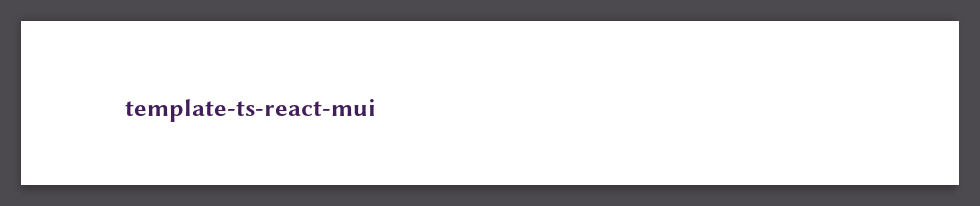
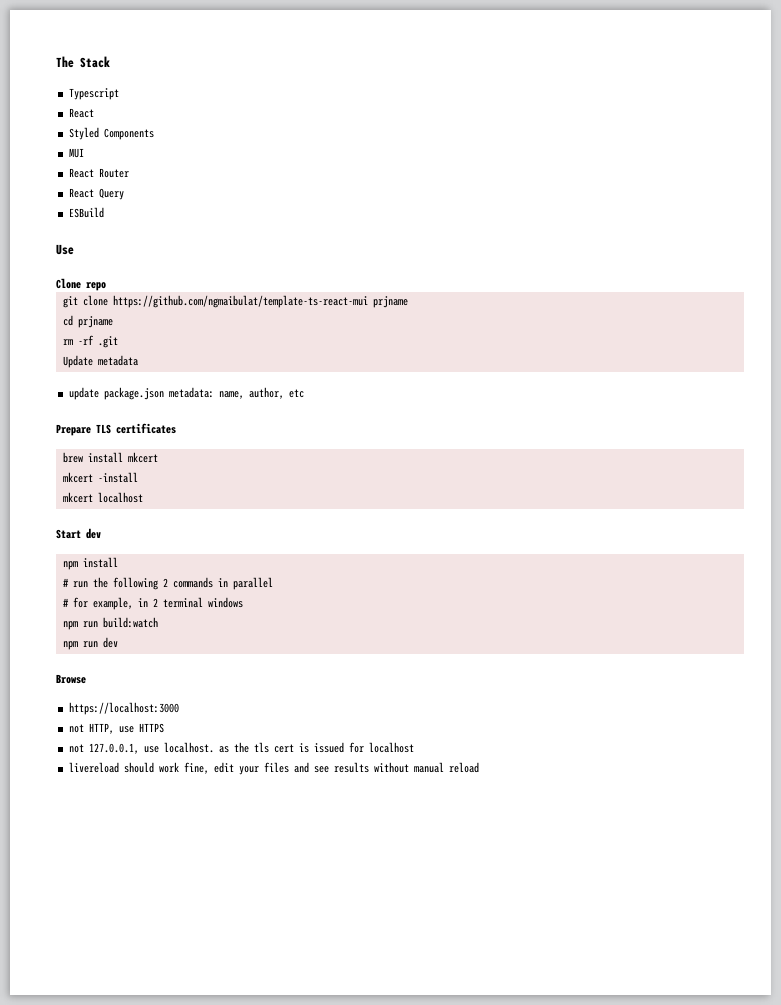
- template-ts-react-mui
+ The Stack
+ Typescript
+ React
+ Styled Components
+ MUI
+ React Router
+ React Query
+ ESBuild
+ Use
+ Clone repo
+ git clone https://github.com/ngmaibulat/template-ts-react-mui prjname
+ cd prjname
+ rm -rf .git
+ Update metadata
+ update package.json metadata: name, author, etc
+ Prepare TLS certificates
+ brew install mkcert
+ mkcert -install
+ mkcert localhost
+ Start dev
+ npm install
+ # run the following 2 commands in parallel
+ # for example, in 2 terminal windows
+ npm run build:watch
+ npm run dev
+ Browse
+ https://localhost:3000
+ not HTTP, use HTTPS
+ not 127.0.0.1, use localhost. as the tls cert is issued for localhost
+ livereload should work fine, edit your files and see results without manual reload

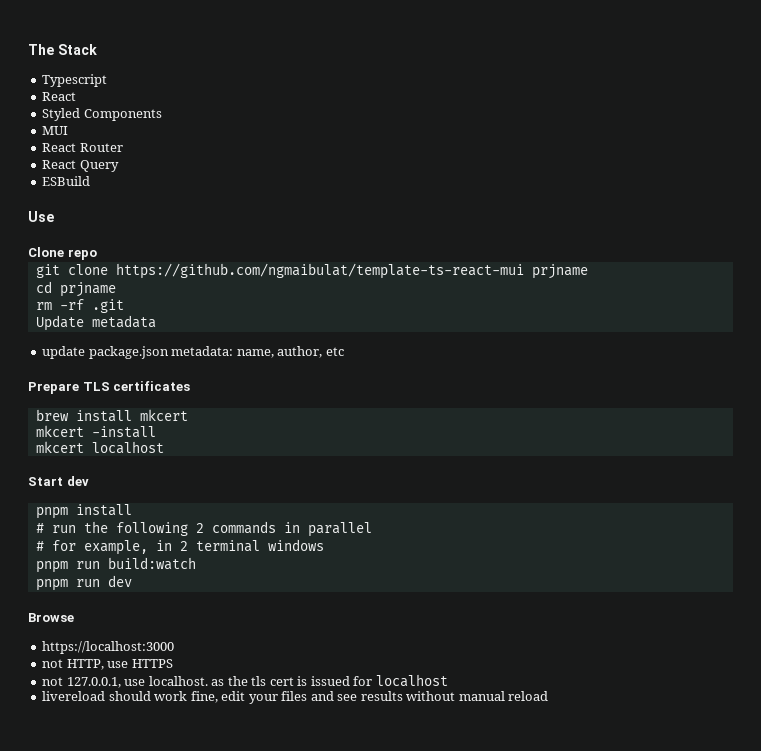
- npm install
+ pnpm install
- npm run build:watch
+ pnpm run build:watch
- npm run dev
+ pnpm run dev

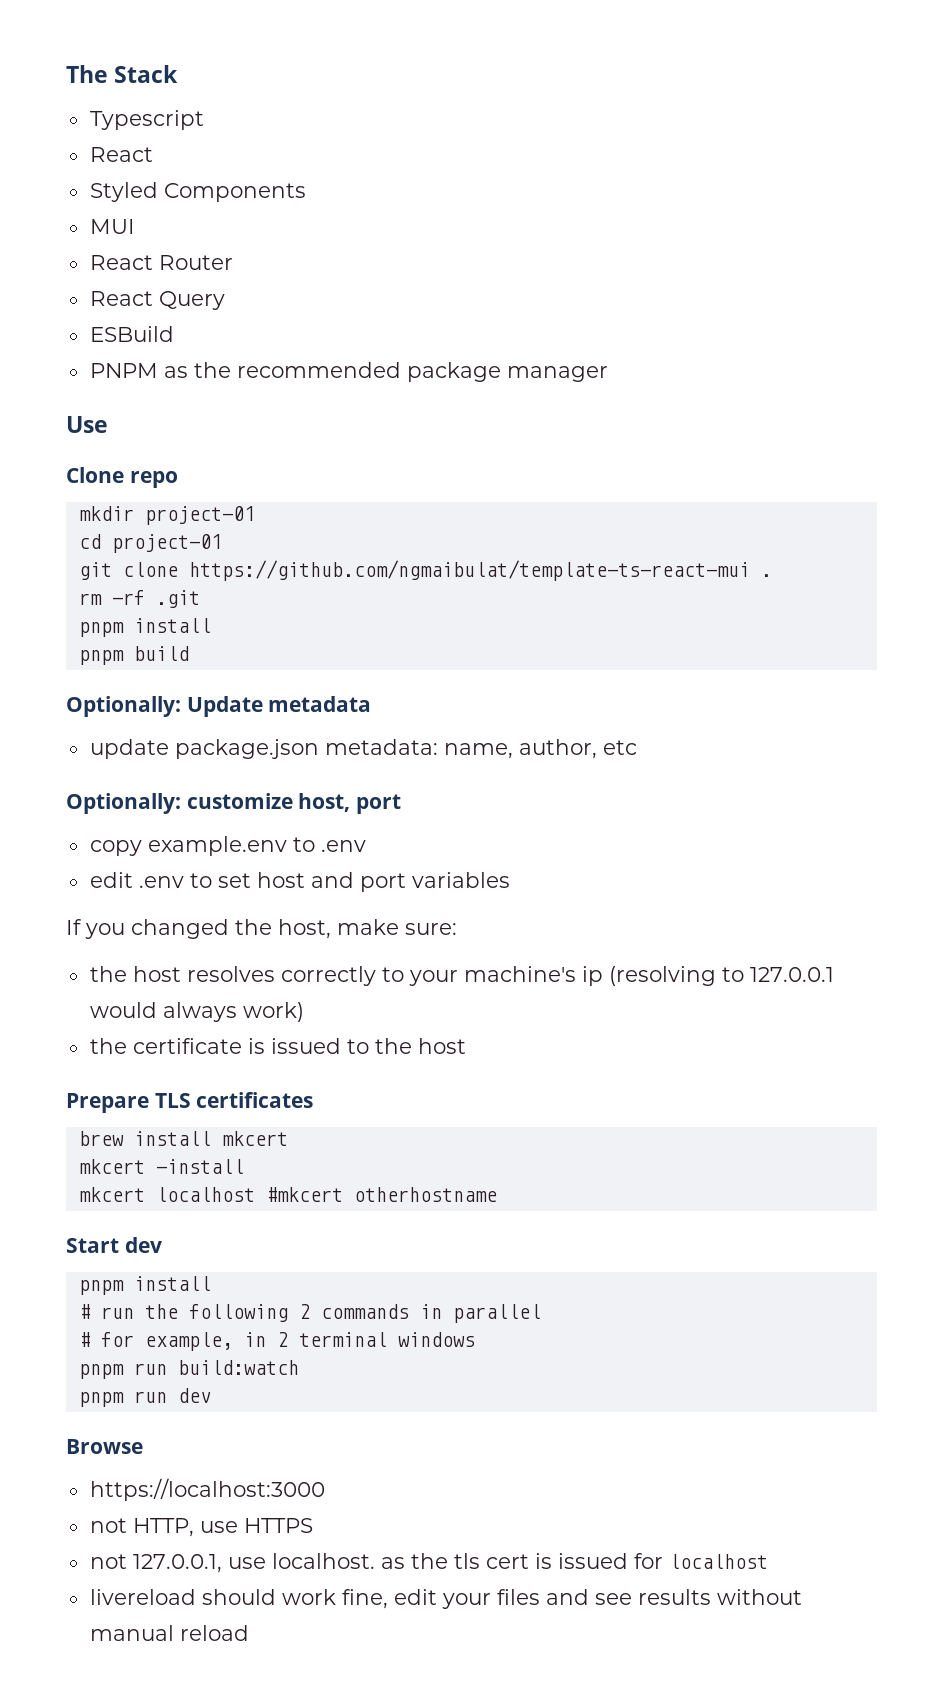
+ PNPM as the recommended package manager
+ mkdir project-01
+ cd project-01
- git clone https://github.com/ngmaibulat/template-ts-react-mui prjname
- cd prjname
+ git clone https://github.com/ngmaibulat/template-ts-react-mui .
  rm -rf .git
- Update metadata
+ pnpm install
+ pnpm build
+ Optionally: Update metadata
+ Optionally: customize host, port
+ copy example.env to .env
+ edit .env to set host and port variables
+ If you changed the host, make sure:
+ the host resolves correctly to your machine's ip (resolving to 127.0.0.1 would always work)
+ the certificate is issued to the host
- mkcert localhost
+ mkcert localhost #mkcert otherhostname

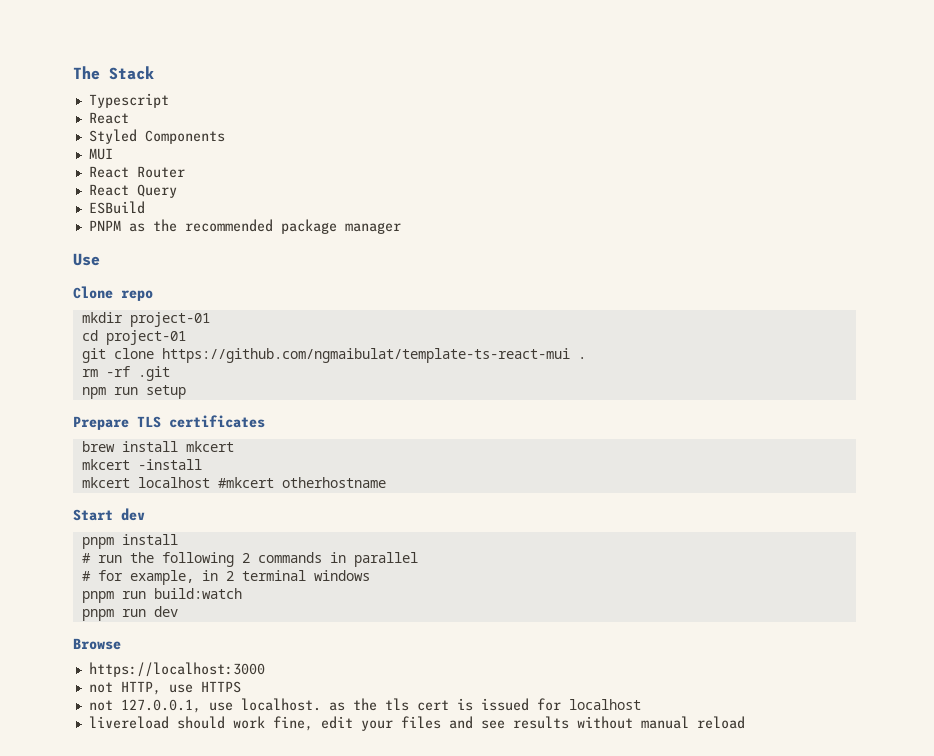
  rm -rf .git
- pnpm install
- pnpm build
- Optionally: Update metadata
- update package.json metadata: name, author, etc
- Optionally: customize host, port
- copy example.env to .env
- edit .env to set host and port variables
- If you changed the host, make sure:
- the host resolves correctly to your machine's ip (resolving to 127.0.0.1 would always work)
- the certificate is issued to the host
+ npm run setup

